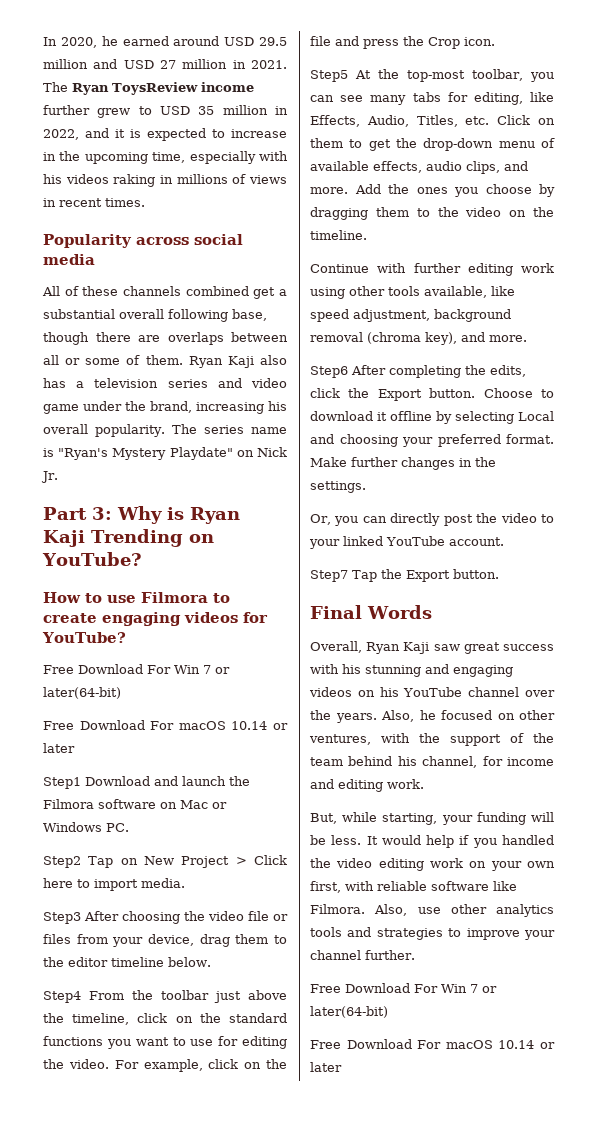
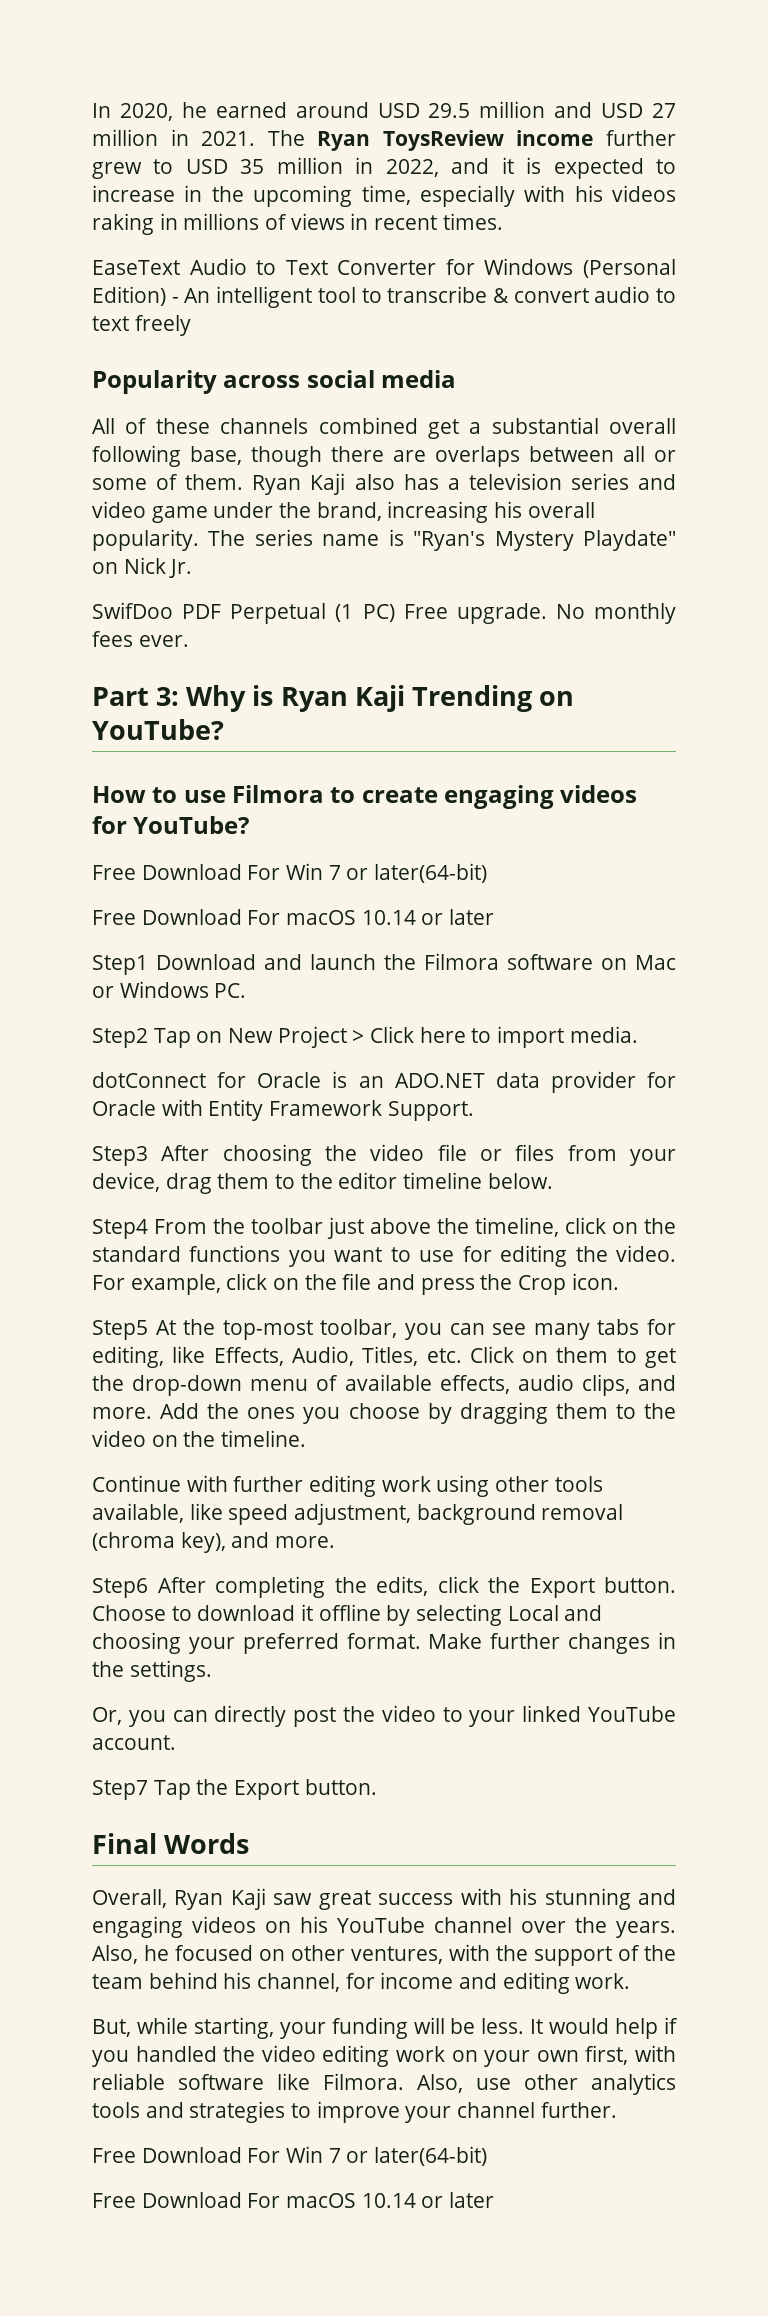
+ EaseText Audio to Text Converter for Windows (Personal Edition) - An intelligent tool to transcribe & convert audio to text freely
+ SwifDoo PDF Perpetual (1 PC) Free upgrade. No monthly fees ever.
+ dotConnect for Oracle is an ADO.NET data provider for Oracle with Entity Framework Support.

